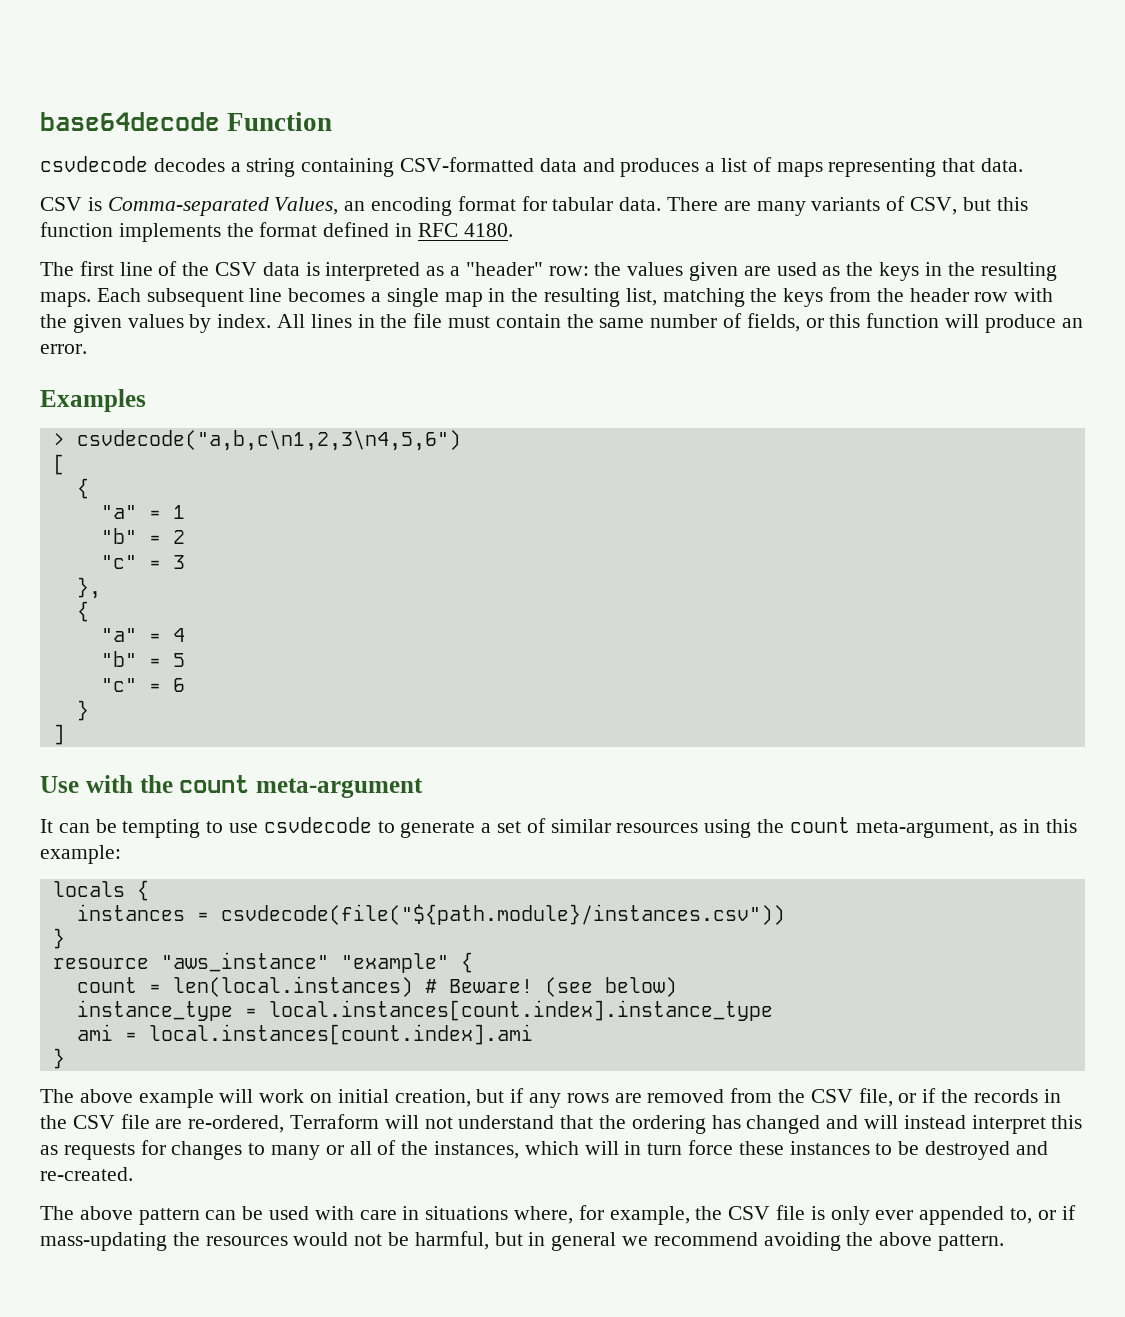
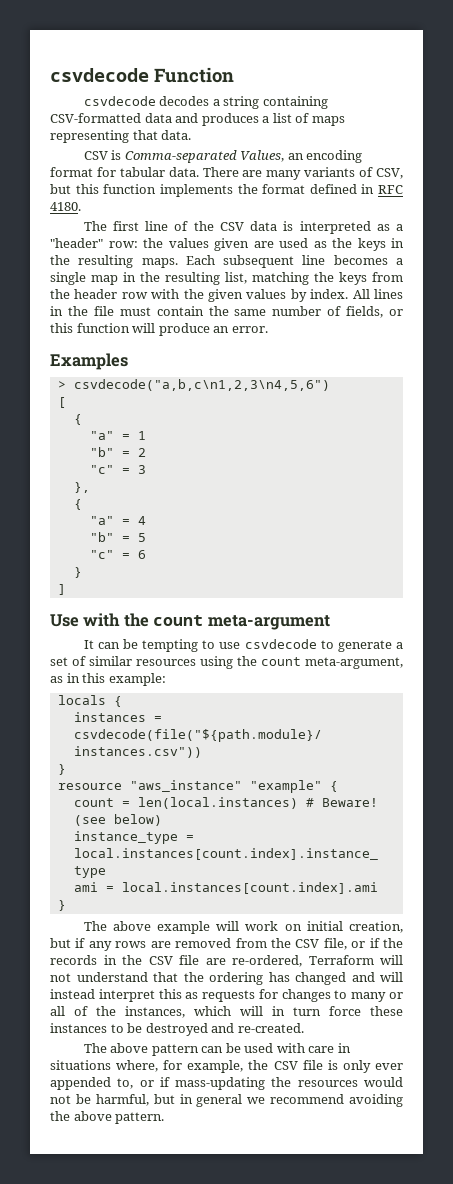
- base64decode Function
+ csvdecode Function

